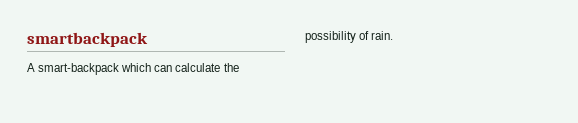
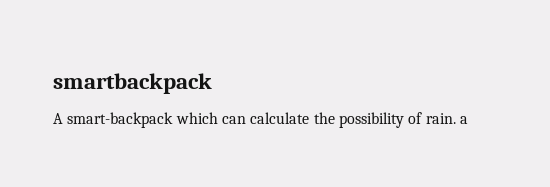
- A smart-backpack which can calculate the possibility of rain.
+ A smart-backpack which can calculate the possibility of rain. a

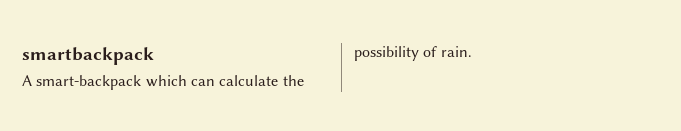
- A smart-backpack which can calculate the possibility of rain. a
+ A smart-backpack which can calculate the possibility of rain.

